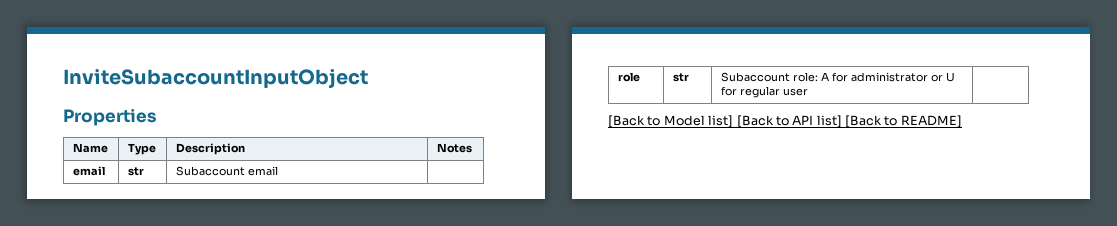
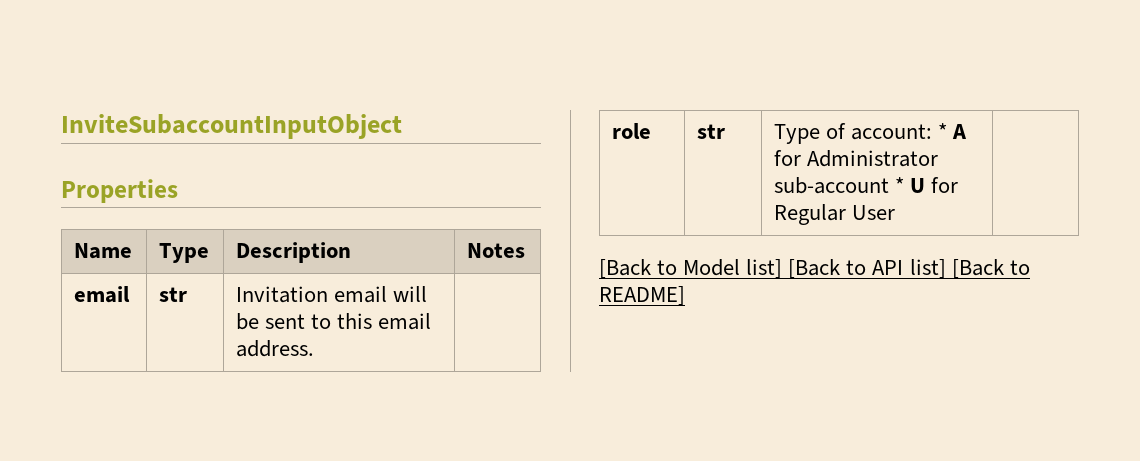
- email | str | Subaccount email |
- role | str | Subaccount role: A for administrator or U for regular user |
+ email | str | Invitation email will be sent to this email address. |
+ role | str | Type of account: * A for Administrator sub-account * U for Regular User |

